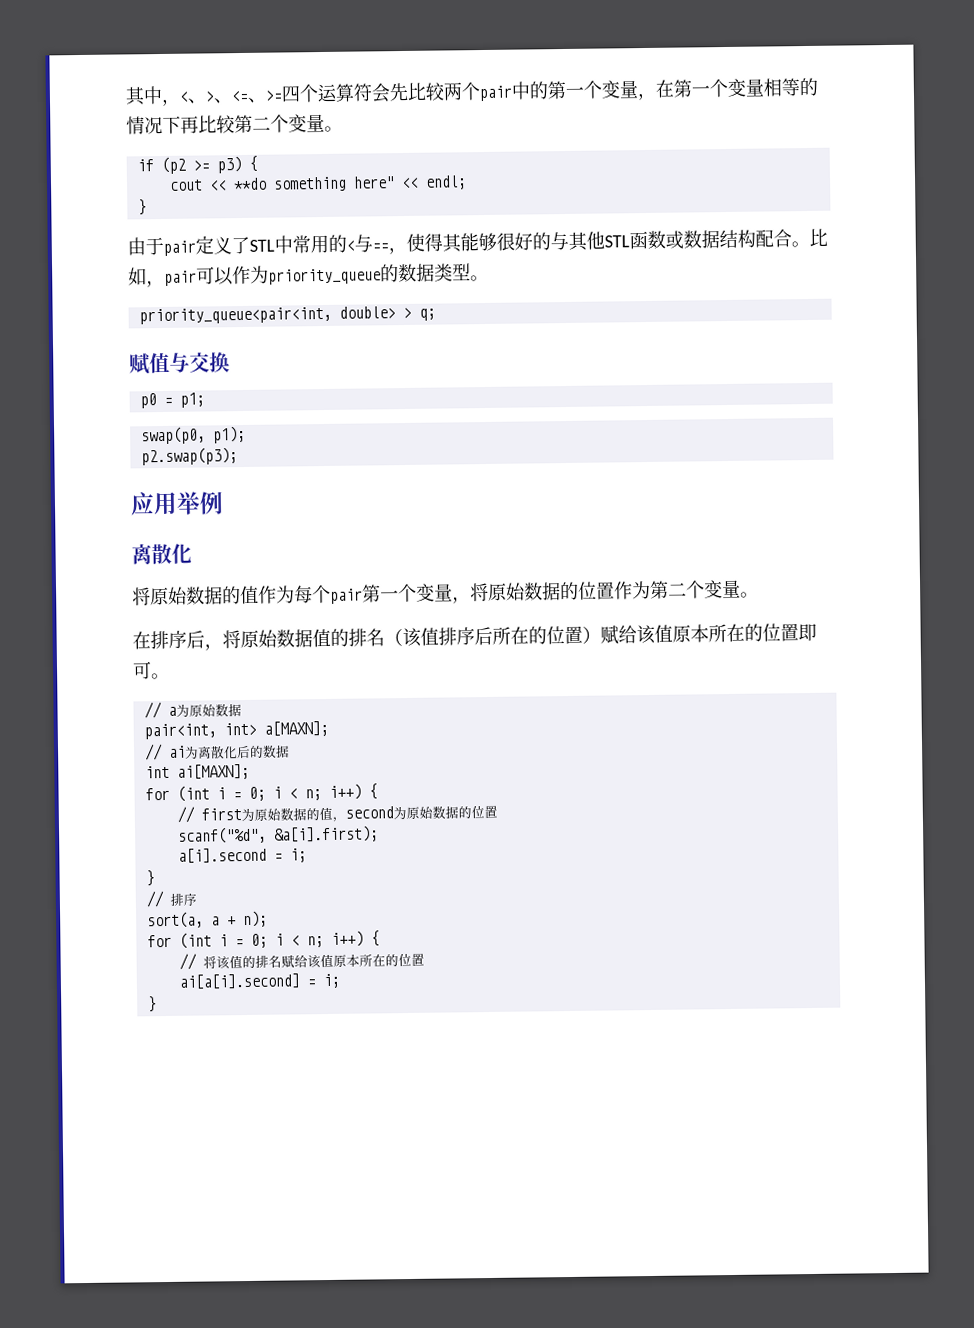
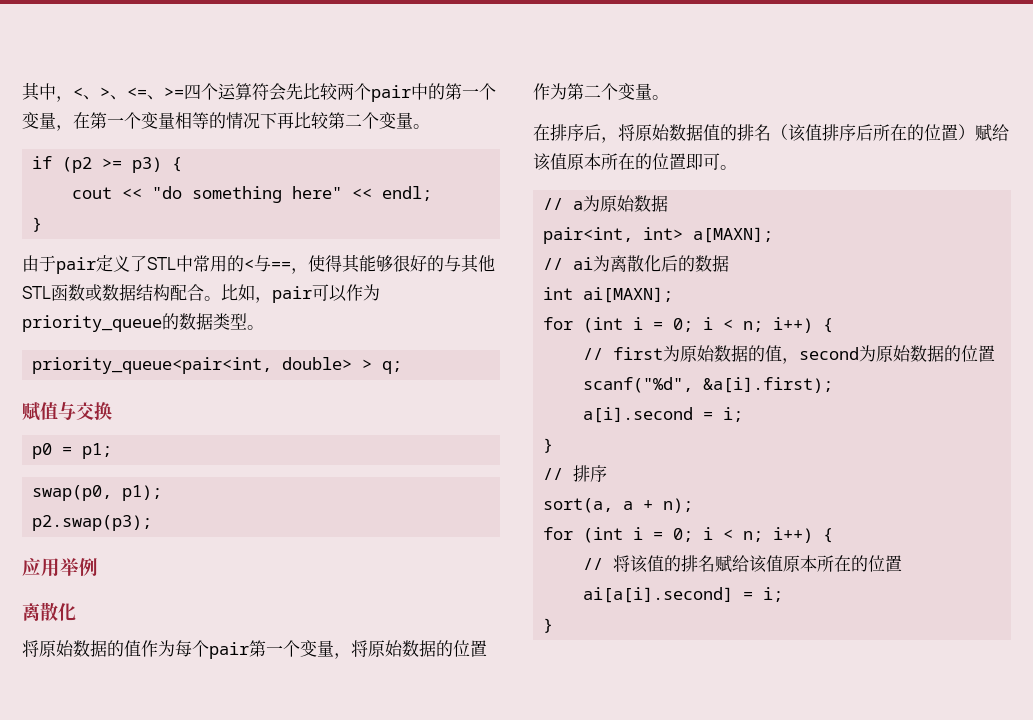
- cout << **do something here" << endl;
+ cout << "do something here" << endl;

